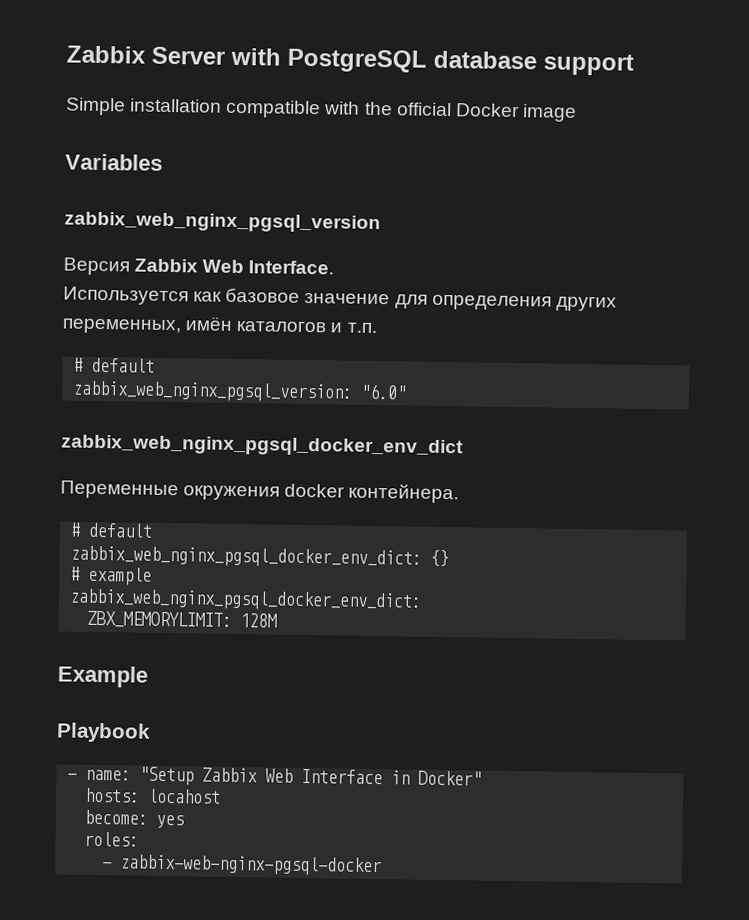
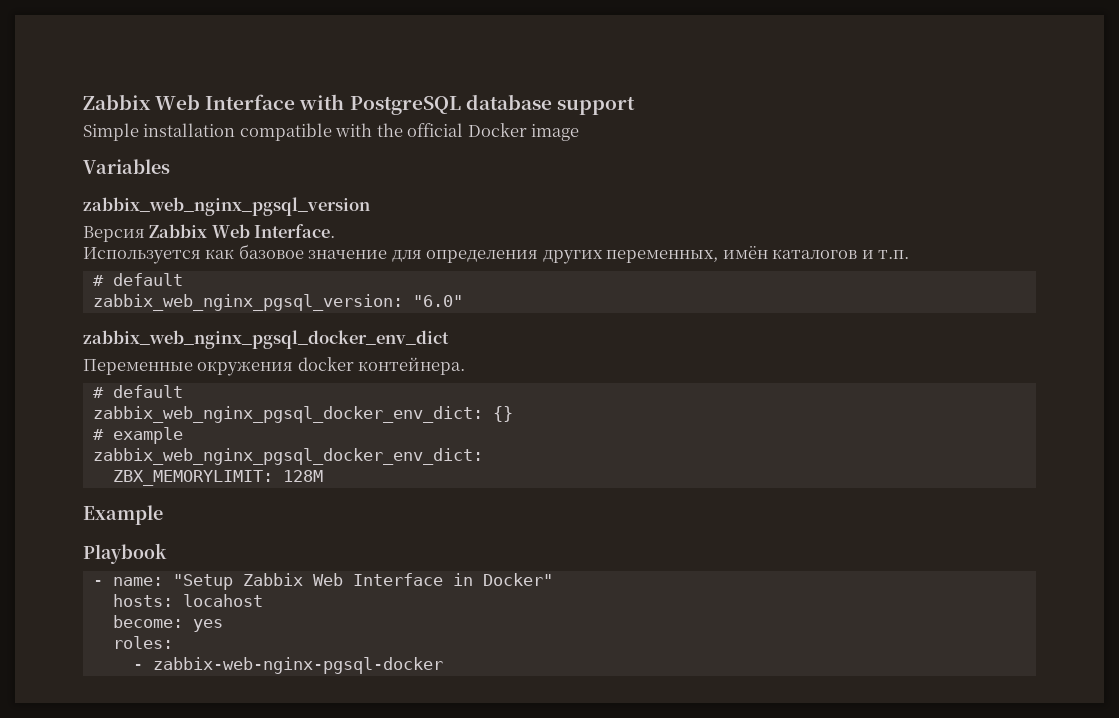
- Zabbix Server with PostgreSQL database support
+ Zabbix Web Interface with PostgreSQL database support

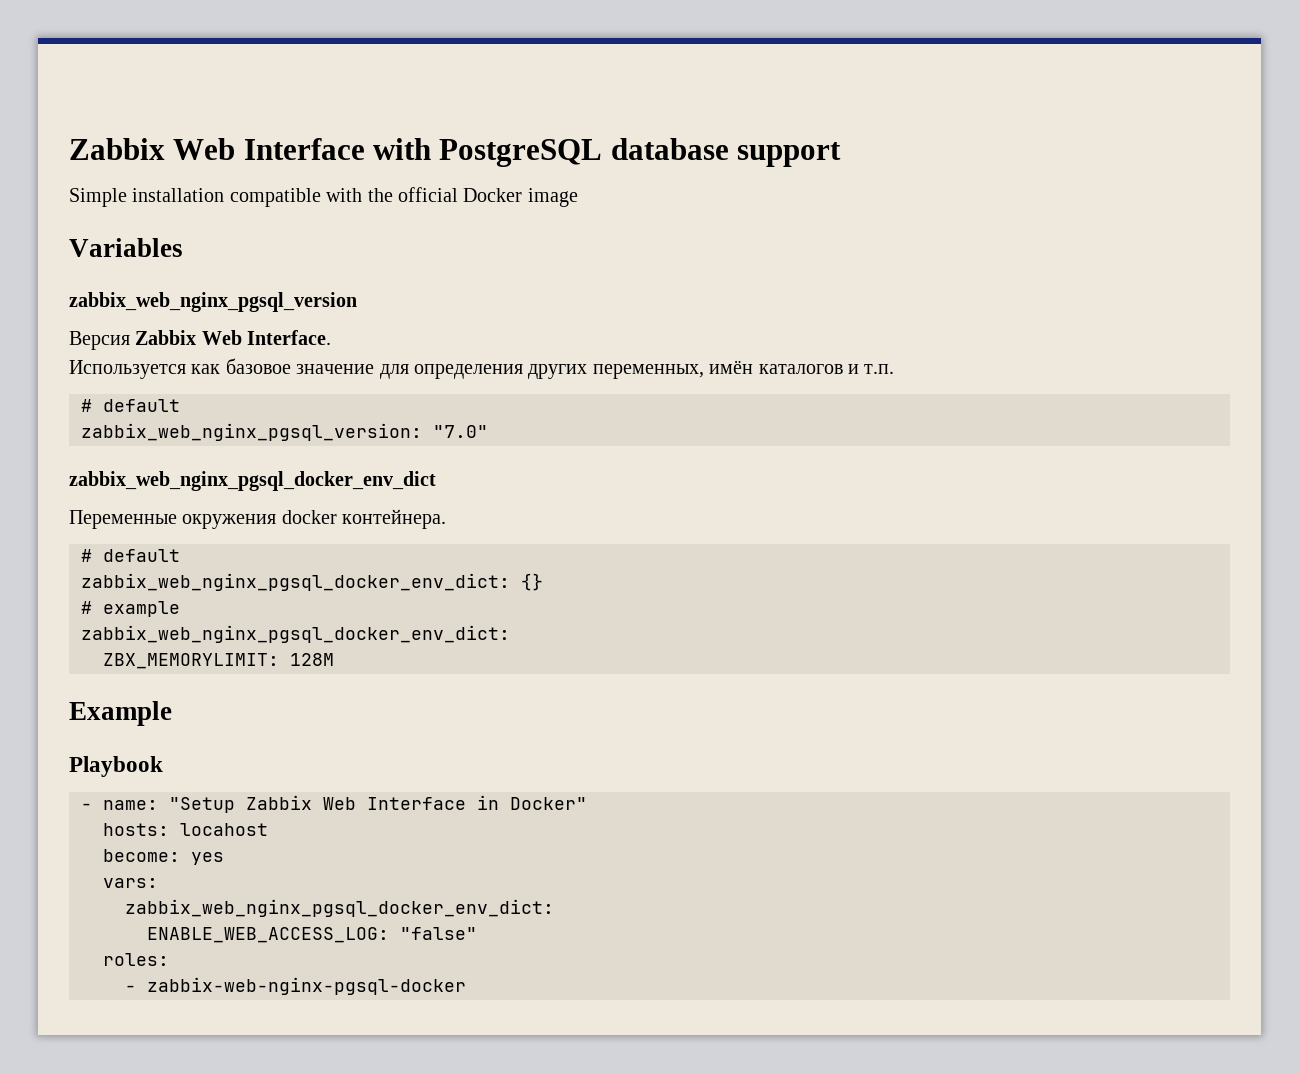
- zabbix_web_nginx_pgsql_version: "6.0"
+ zabbix_web_nginx_pgsql_version: "7.0"
+ vars:
+ zabbix_web_nginx_pgsql_docker_env_dict:
+ ENABLE_WEB_ACCESS_LOG: "false"

